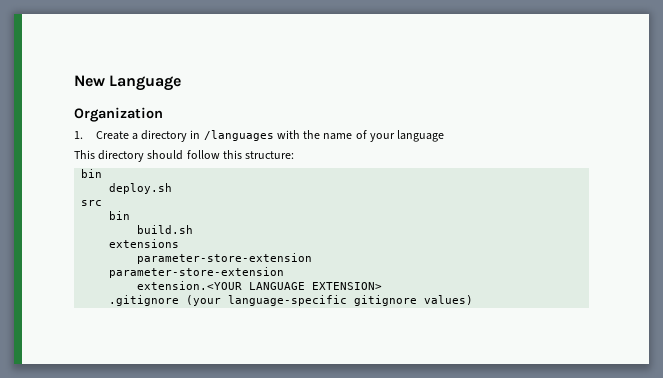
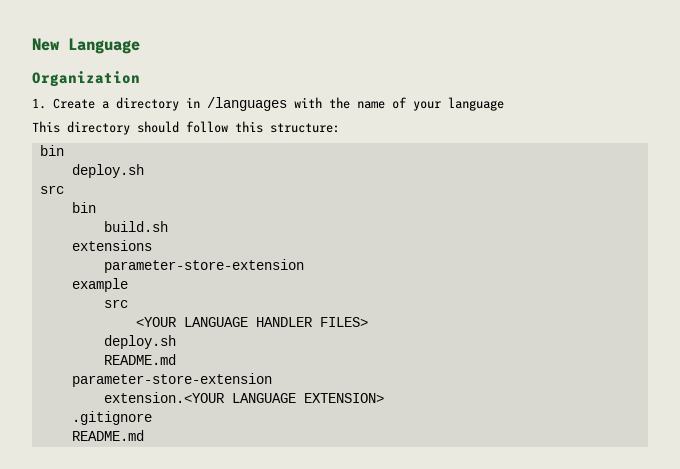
+ example
+ src
+ <YOUR LANGUAGE HANDLER FILES>
+ deploy.sh
+ README.md
- .gitignore (your language-specific gitignore values)
+ .gitignore
+ README.md

